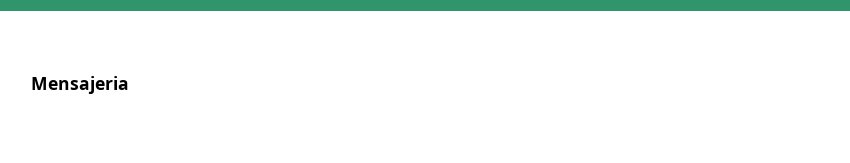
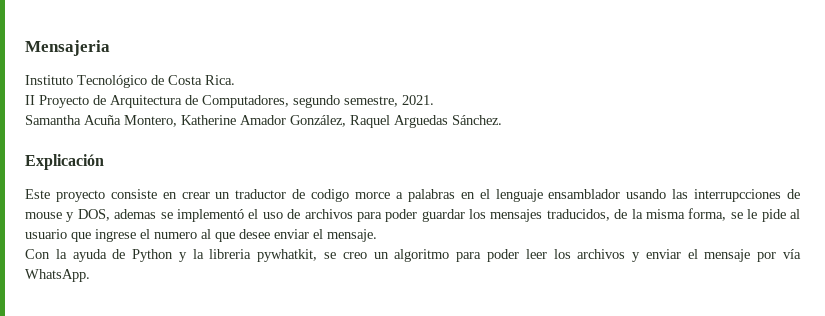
+ Instituto Tecnológico de Costa Rica.
+ II Proyecto de Arquitectura de Computadores, segundo semestre, 2021.
+ Samantha Acuña Montero, Katherine Amador González, Raquel Arguedas Sánchez.
+ Explicación
+ Este proyecto consiste en crear un traductor de codigo morce a palabras en el lenguaje ensamblador usando las interrupcciones de mouse y DOS, ademas se implementó el uso de archivos para poder guardar los mensajes traducidos, de la misma forma, se le pide al usuario que ingrese el numero al que desee enviar el mensaje.
+ Con la ayuda de Python y la libreria pywhatkit, se creo un algoritmo para poder leer los archivos y enviar el mensaje por vía WhatsApp.

